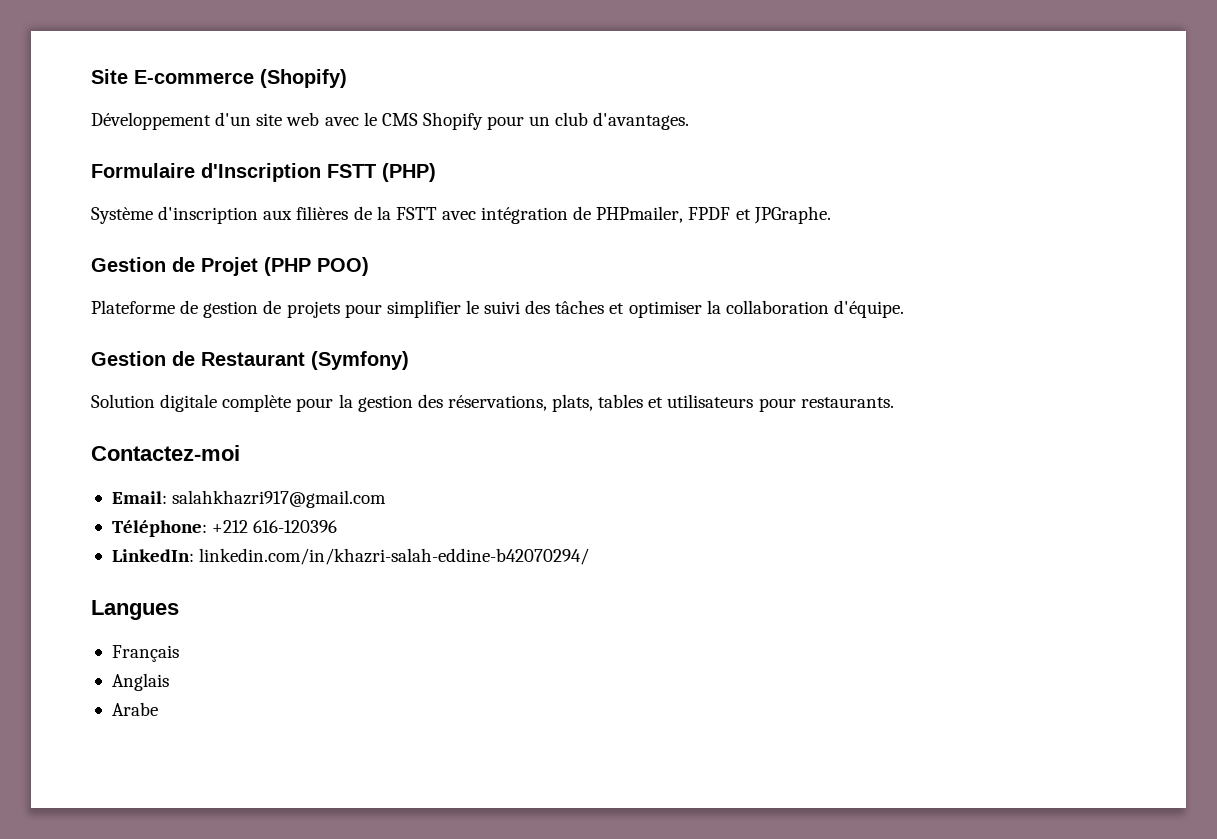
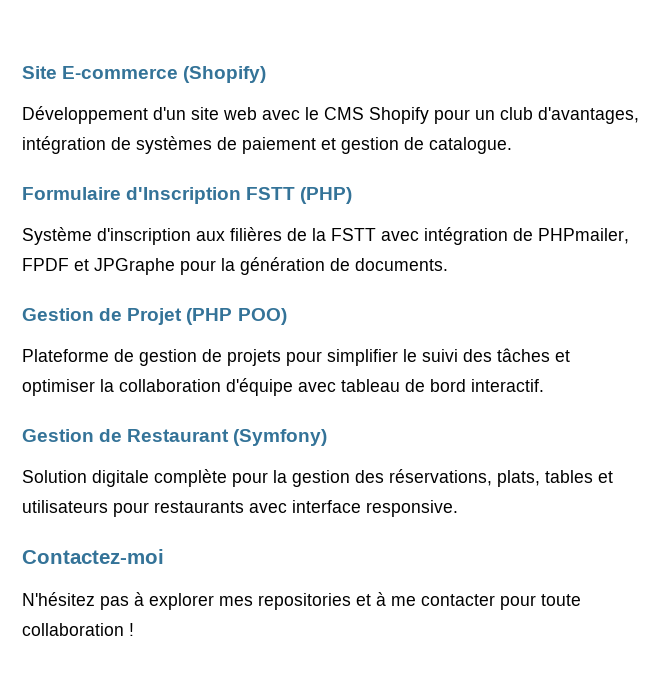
- Développement d'un site web avec le CMS Shopify pour un club d'avantages.
+ Développement d'un site web avec le CMS Shopify pour un club d'avantages, intégration de systèmes de paiement et gestion de catalogue.
- Système d'inscription aux filières de la FSTT avec intégration de PHPmailer, FPDF et JPGraphe.
+ Système d'inscription aux filières de la FSTT avec intégration de PHPmailer, FPDF et JPGraphe pour la génération de documents.
- Plateforme de gestion de projets pour simplifier le suivi des tâches et optimiser la collaboration d'équipe.
+ Plateforme de gestion de projets pour simplifier le suivi des tâches et optimiser la collaboration d'équipe avec tableau de bord interactif.
- Solution digitale complète pour la gestion des réservations, plats, tables et utilisateurs pour restaurants.
+ Solution digitale complète pour la gestion des réservations, plats, tables et utilisateurs pour restaurants avec interface responsive.
  Contactez-moi
- Email: salahkhazri917@gmail.com
- Téléphone: +212 616-120396
- LinkedIn: linkedin.com/in/khazri-salah-eddine-b42070294/
- Langues
- Français
- Anglais
- Arabe
+ N'hésitez pas à explorer mes repositories et à me contacter pour toute collaboration !

